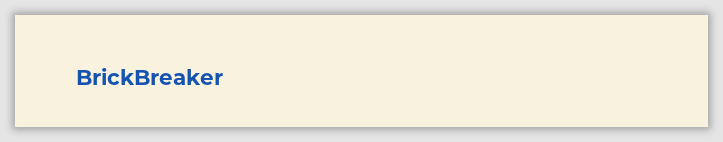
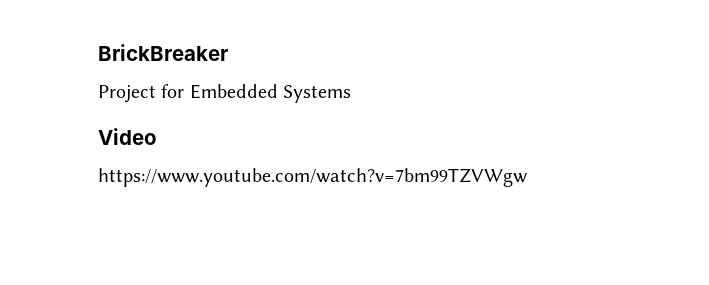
+ Project for Embedded Systems
+ Video
+ https://www.youtube.com/watch?v=7bm99TZVWgw

